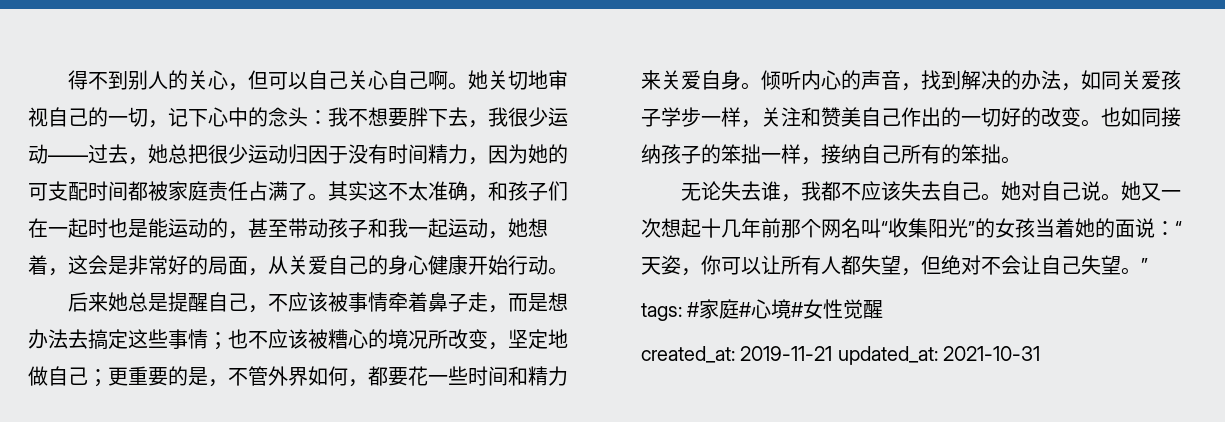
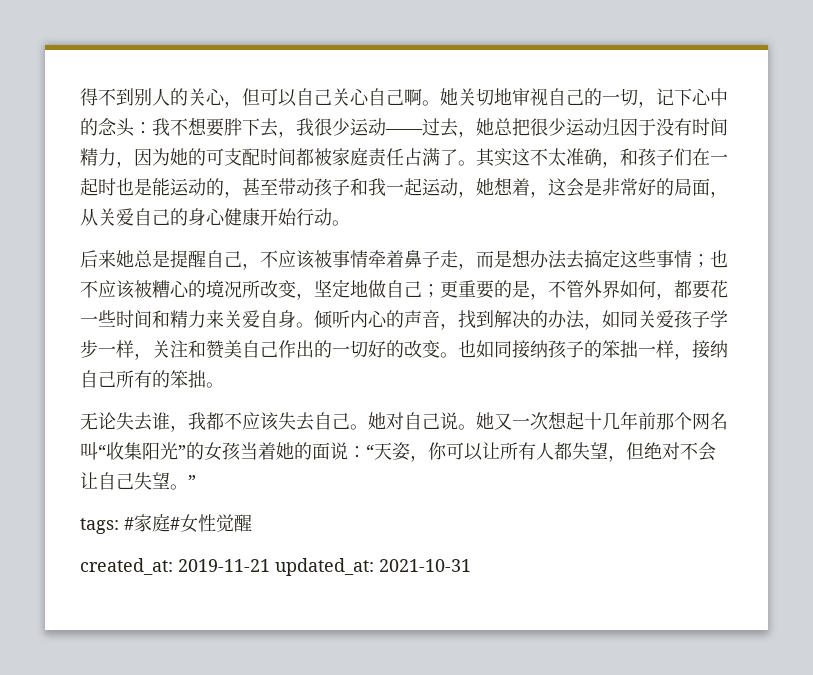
- tags: #家庭#心境#女性觉醒
+ tags: #家庭#女性觉醒

